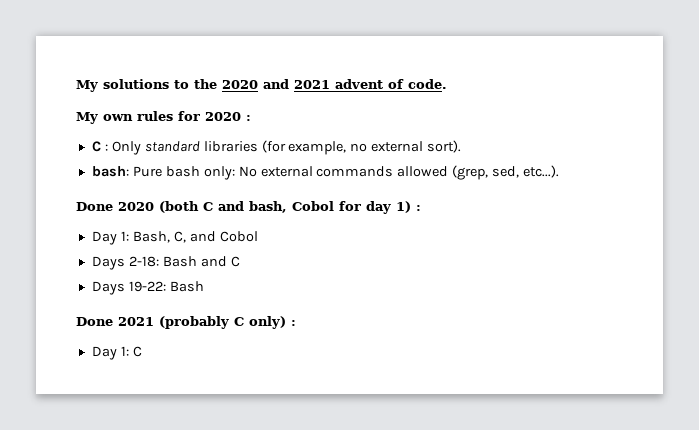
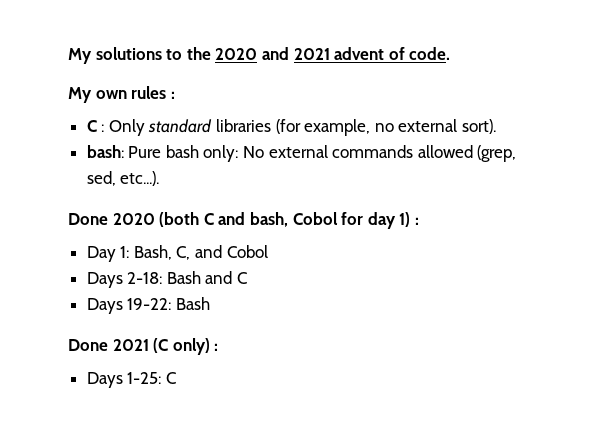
- My own rules for 2020 :
+ My own rules :
- Done 2021 (probably C only) :
+ Done 2021 (C only) :
- Day 1: C
+ Days 1-25: C

